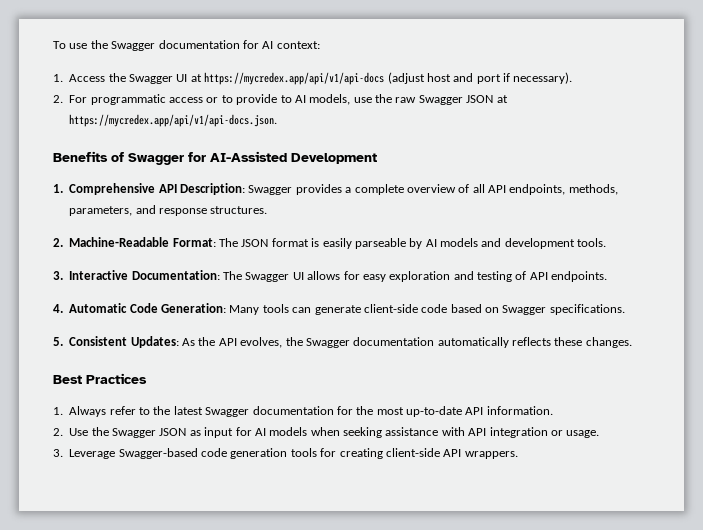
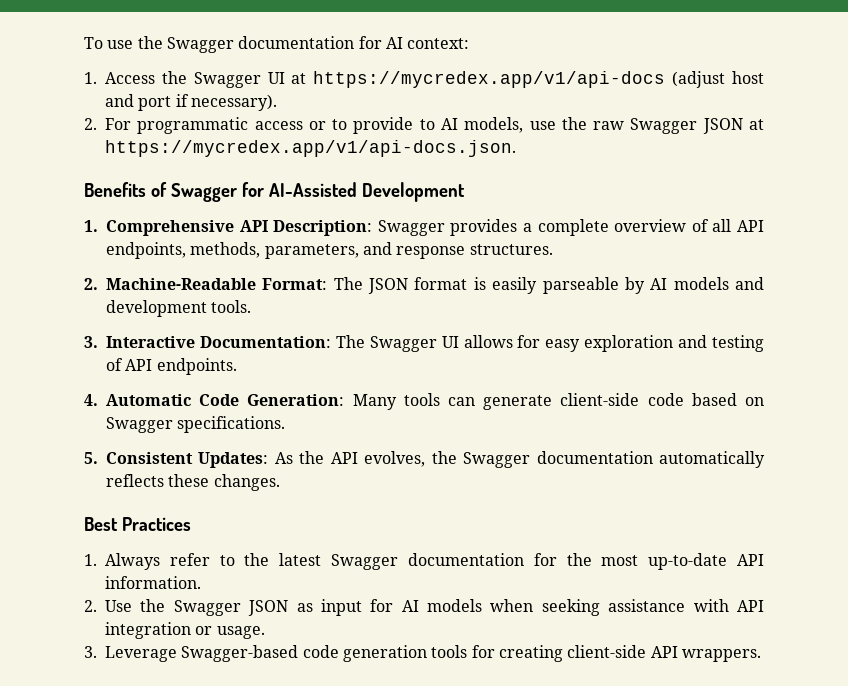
- 1. Access the Swagger UI at https://mycredex.app/api/v1/api-docs (adjust host and port if necessary).
+ 1. Access the Swagger UI at https://mycredex.app/v1/api-docs (adjust host and port if necessary).
- 2. For programmatic access or to provide to AI models, use the raw Swagger JSON at https://mycredex.app/api/v1/api-docs.json.
+ 2. For programmatic access or to provide to AI models, use the raw Swagger JSON at https://mycredex.app/v1/api-docs.json.

